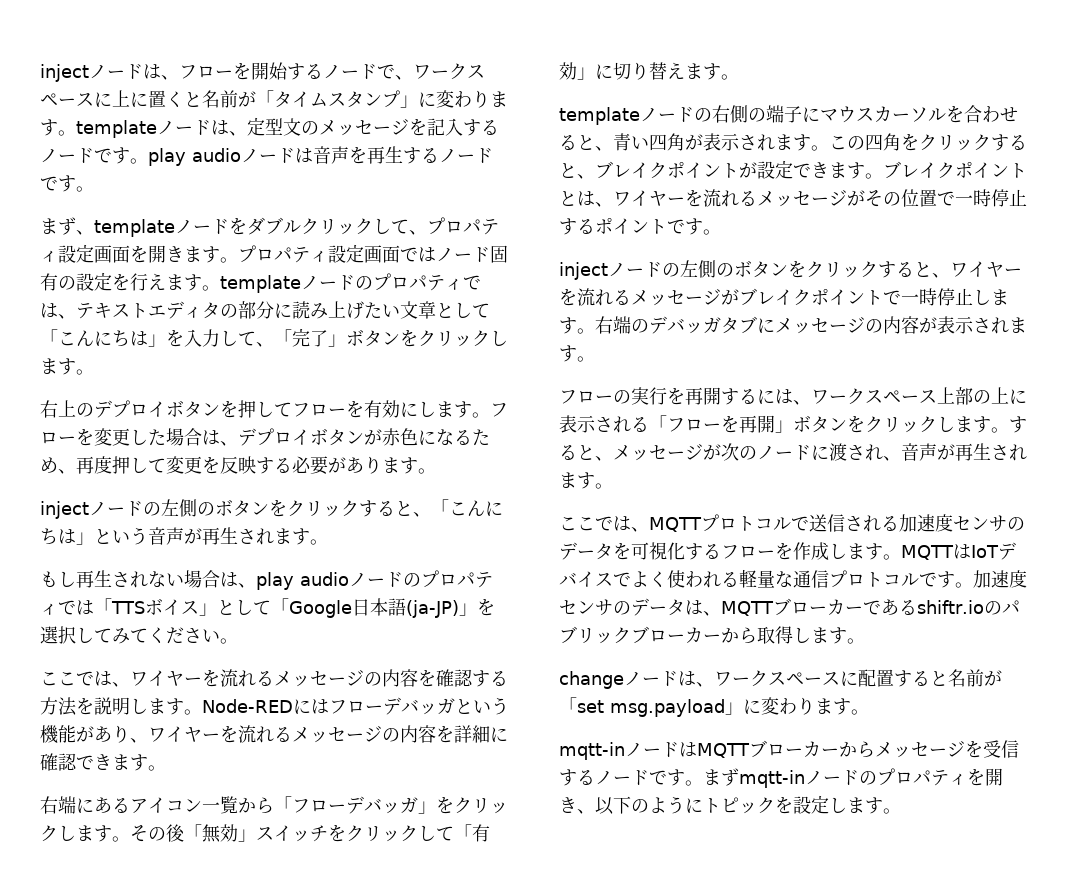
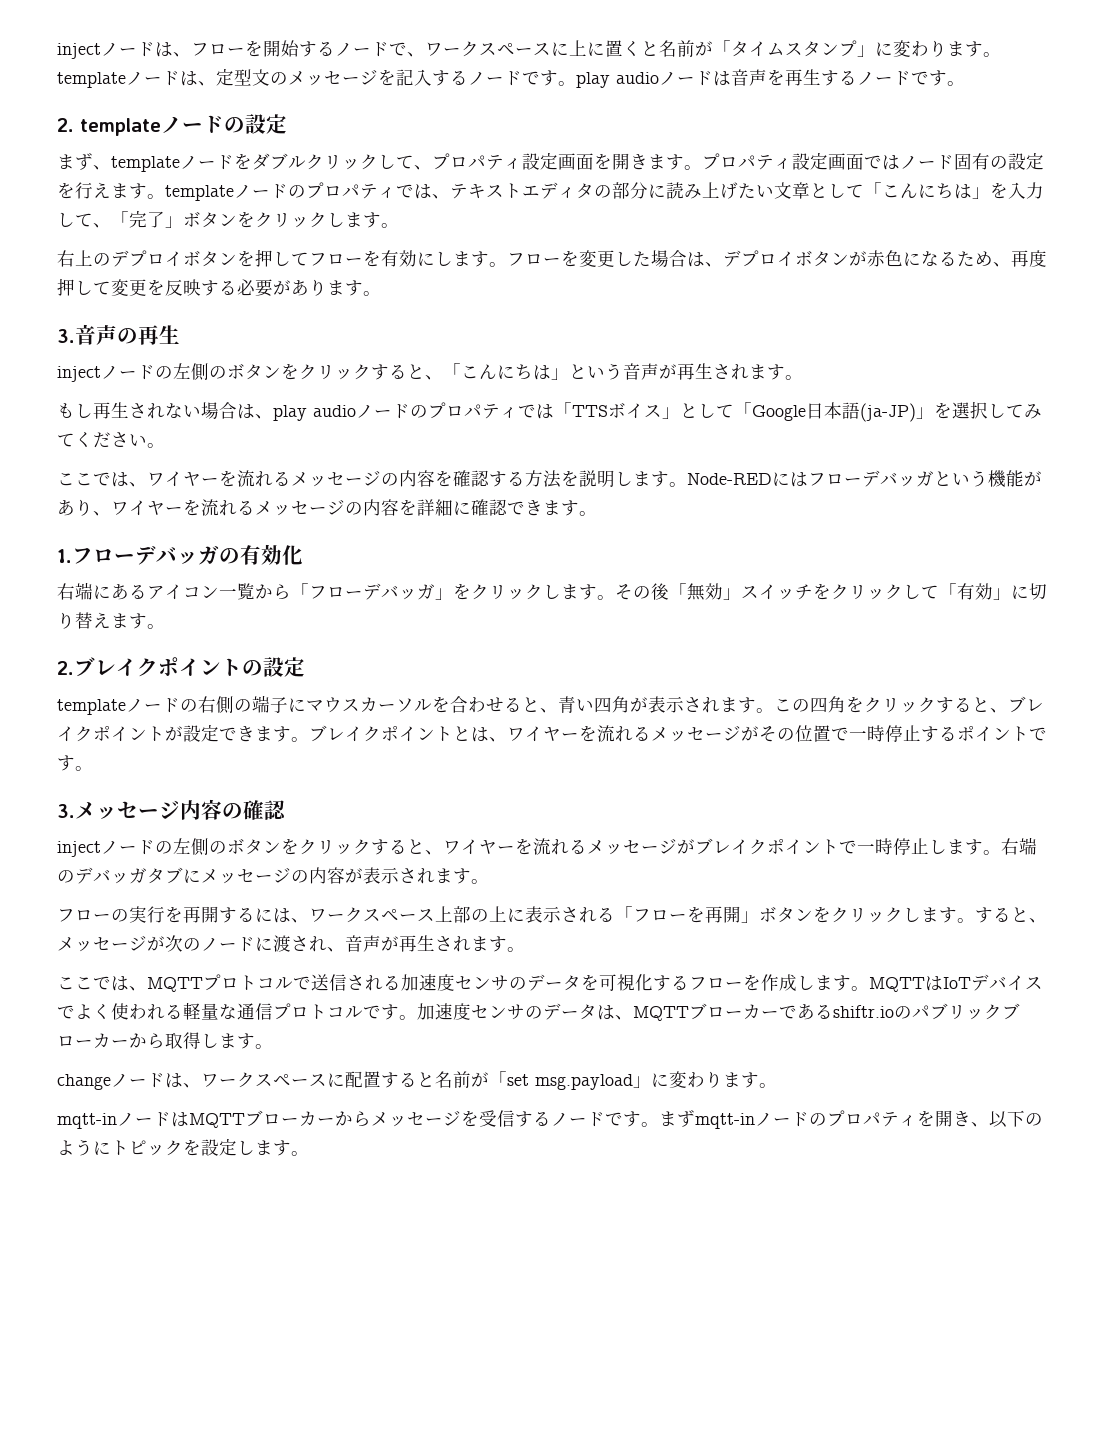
+ 2. templateノードの設定
+ 3.音声の再生
+ 1.フローデバッガの有効化
+ 2.ブレイクポイントの設定
+ 3.メッセージ内容の確認

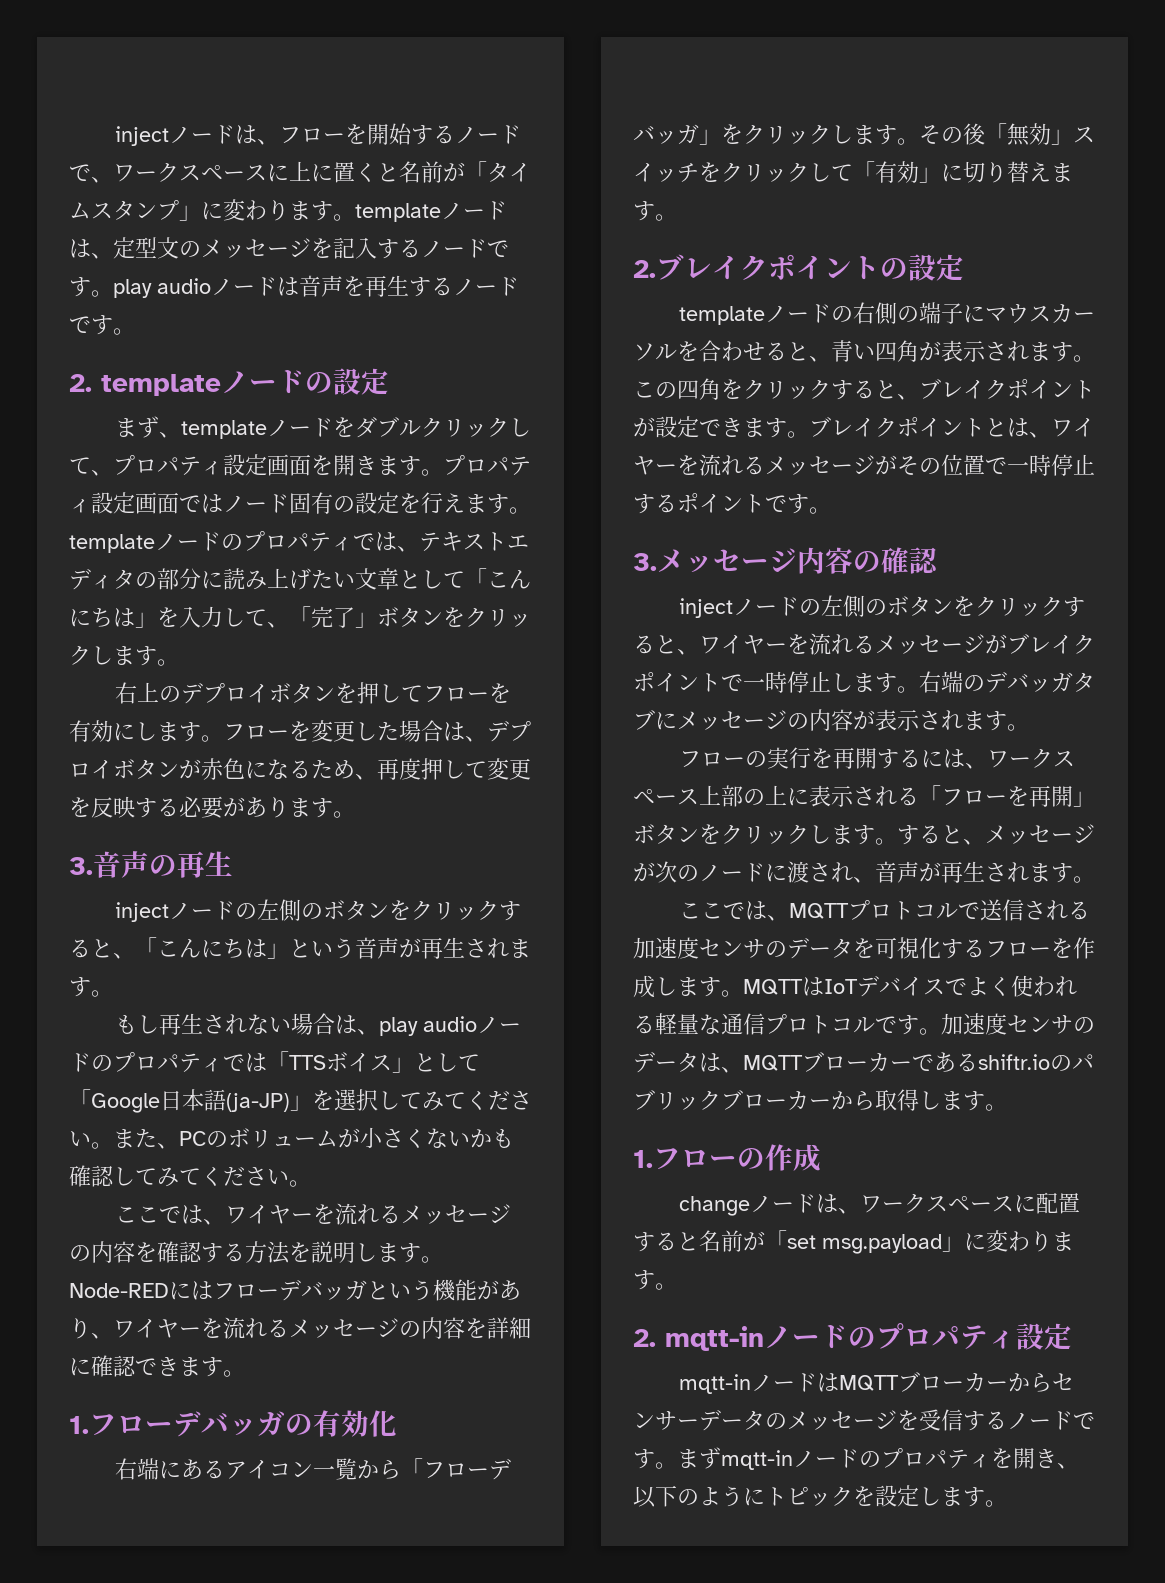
+ また、PCのボリュームが小さくないかも確認してみてください。
+ 1.フローの作成
+ 2. mqtt-inノードのプロパティ設定
- mqtt-inノードはMQTTブローカーからメッセージを受信するノードです。
+ mqtt-inノードはMQTTブローカーからセンサーデータのメッセージを受信するノードです。

